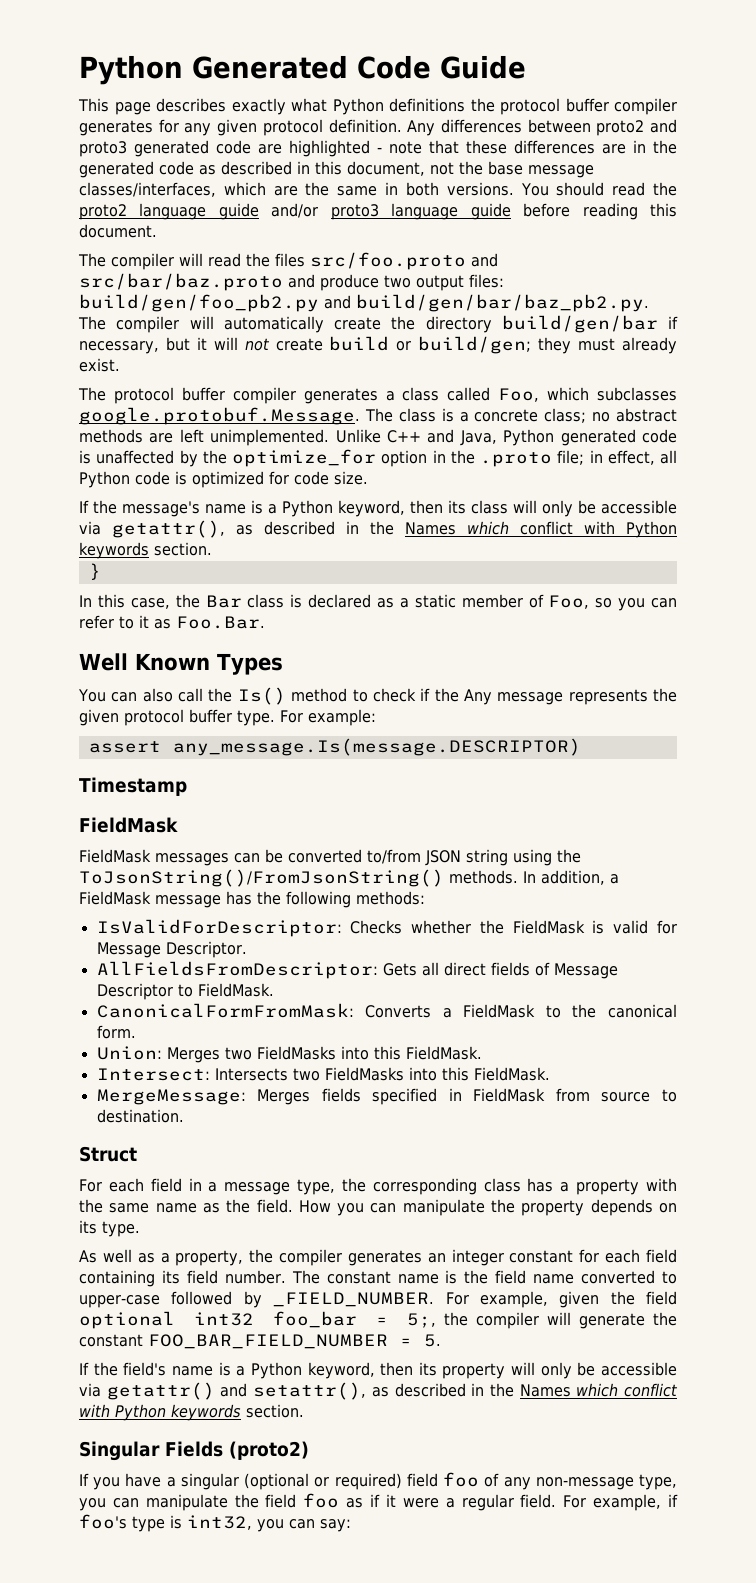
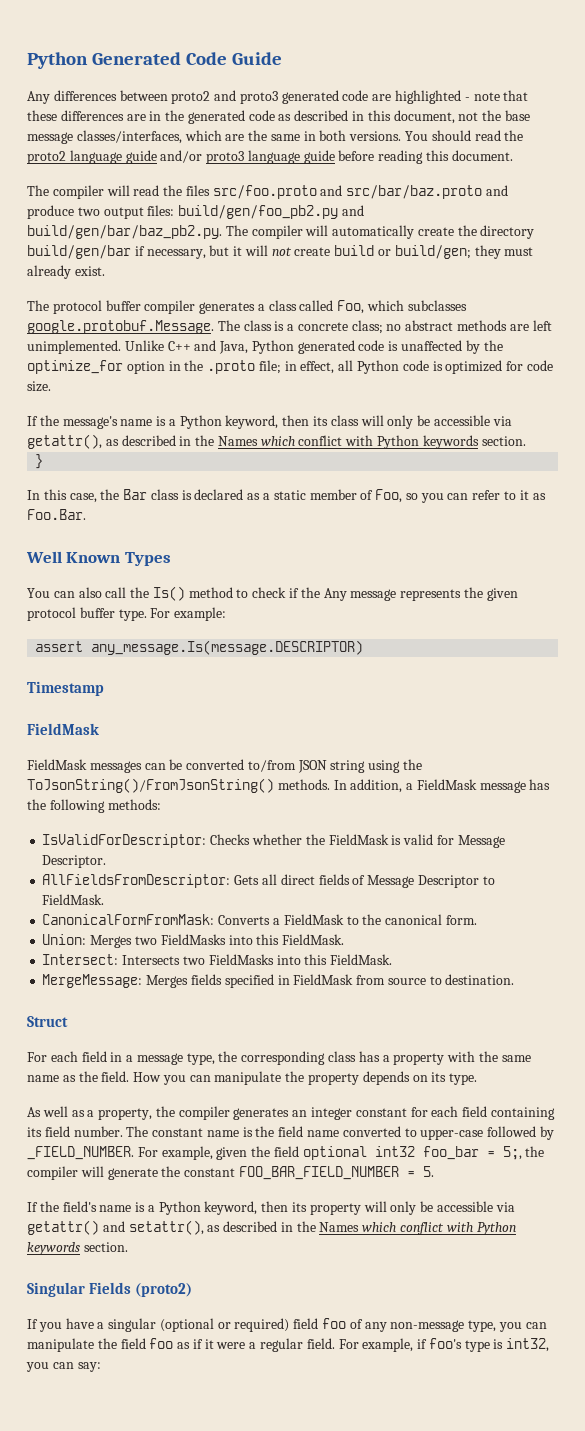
- This page describes exactly what Python definitions the protocol buffer compiler generates for any given protocol definition.

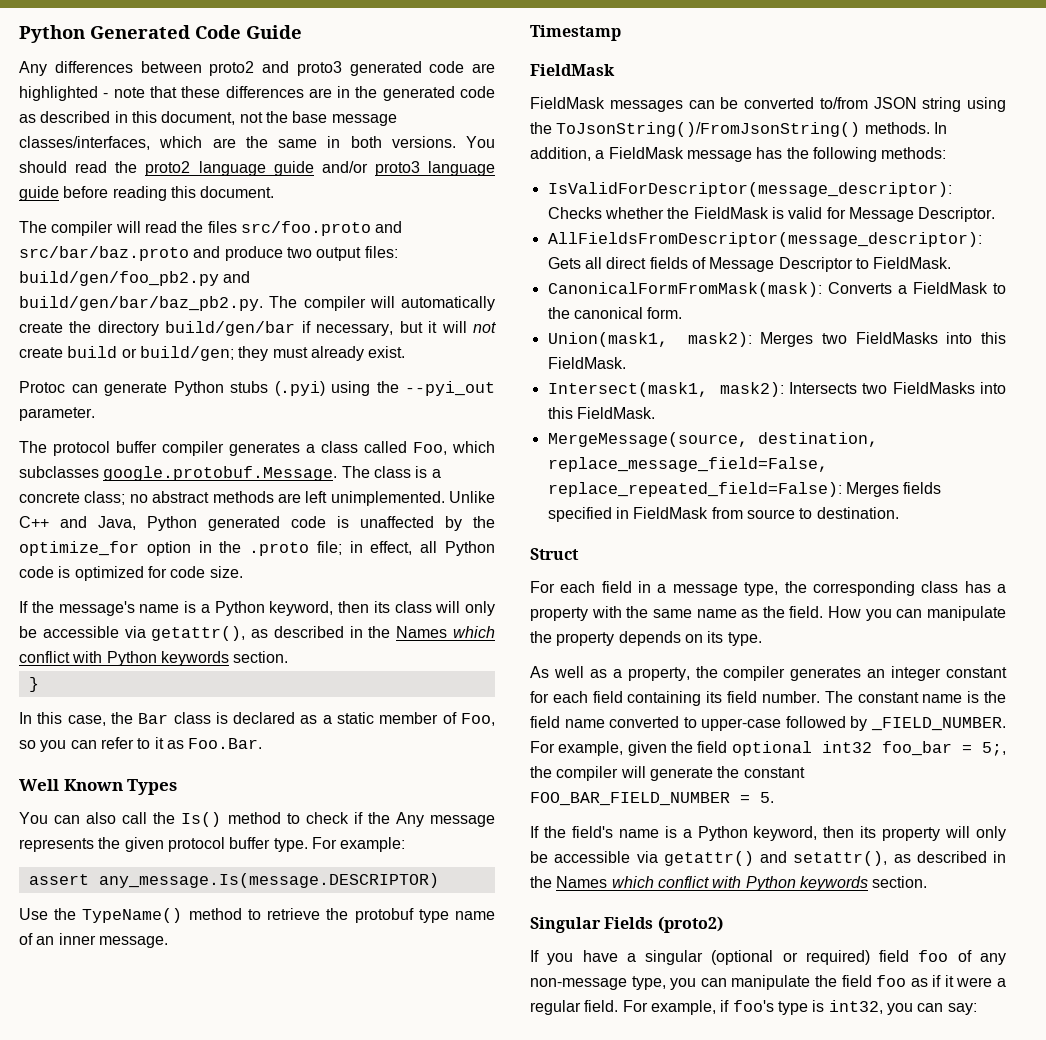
+ Protoc can generate Python stubs (.pyi) using the --pyi_out parameter.
+ Use the TypeName() method to retrieve the protobuf type name of an inner message.
- IsValidForDescriptor: Checks whether the FieldMask is valid for Message Descriptor.
+ IsValidForDescriptor(message_descriptor): Checks whether the FieldMask is valid for Message Descriptor.
- AllFieldsFromDescriptor: Gets all direct fields of Message Descriptor to FieldMask.
+ AllFieldsFromDescriptor(message_descriptor): Gets all direct fields of Message Descriptor to FieldMask.
- CanonicalFormFromMask: Converts a FieldMask to the canonical form.
+ CanonicalFormFromMask(mask): Converts a FieldMask to the canonical form.
- Union: Merges two FieldMasks into this FieldMask.
+ Union(mask1, mask2): Merges two FieldMasks into this FieldMask.
- Intersect: Intersects two FieldMasks into this FieldMask.
+ Intersect(mask1, mask2): Intersects two FieldMasks into this FieldMask.
- MergeMessage: Merges fields specified in FieldMask from source to destination.
+ MergeMessage(source, destination, replace_message_field=False, replace_repeated_field=False): Merges fields specified in FieldMask from source to destination.

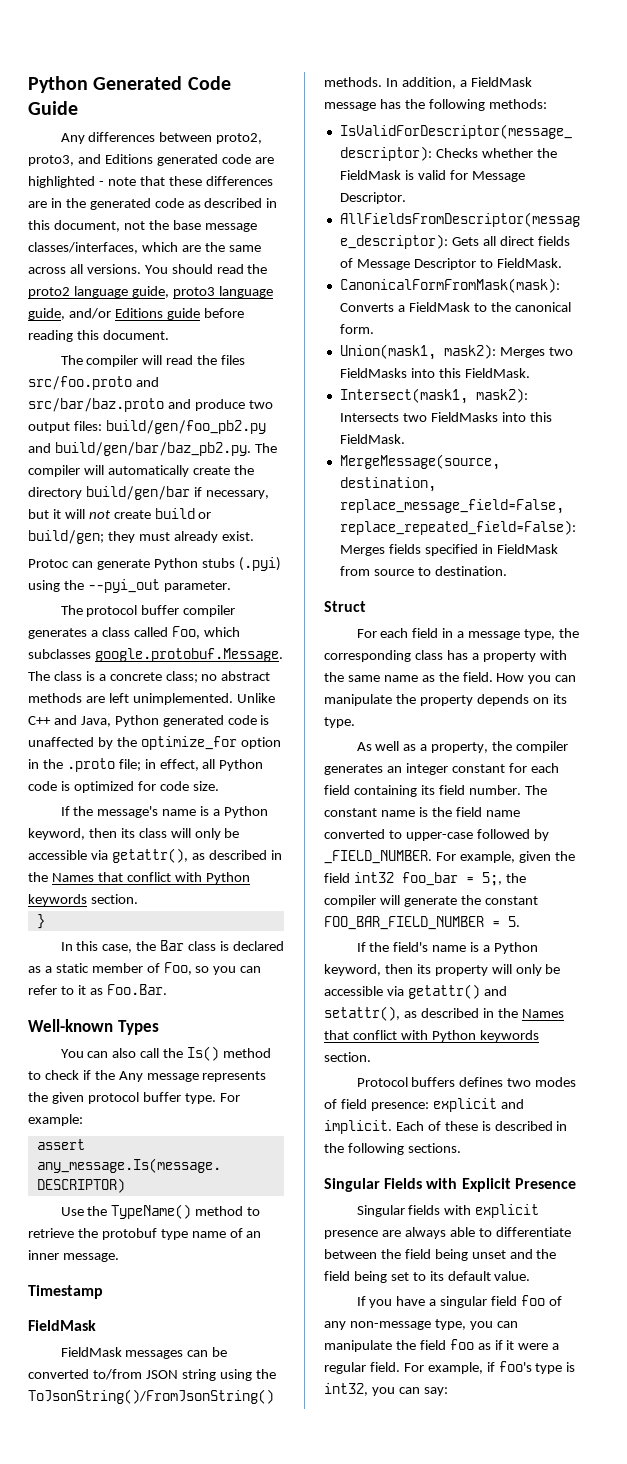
- Any differences between proto2 and proto3 generated code are highlighted - note that these differences are in the generated code as described in this document, not the base message classes/interfaces, which are the same in both versions.
+ Any differences between proto2, proto3, and Editions generated code are highlighted - note that these differences are in the generated code as described in this document, not the base message classes/interfaces, which are the same across all versions.
- You should read the proto2 language guide and/or proto3 language guide before reading this document.
+ You should read the proto2 language guide, proto3 language guide, and/or Editions guide before reading this document.
- If the message's name is a Python keyword, then its class will only be accessible via getattr(), as described in the Names which conflict with Python keywords section.
+ If the message's name is a Python keyword, then its class will only be accessible via getattr(), as described in the Names that conflict with Python keywords section.
- Well Known Types
+ Well-known Types
- For example, given the field optional int32 foo_bar = 5;, the compiler will generate the constant FOO_BAR_FIELD_NUMBER = 5.
+ For example, given the field int32 foo_bar = 5;, the compiler will generate the constant FOO_BAR_FIELD_NUMBER = 5.
- If the field's name is a Python keyword, then its property will only be accessible via getattr() and setattr(), as described in the Names which conflict with Python keywords section.
- Singular Fields (proto2)
+ If the field's name is a Python keyword, then its property will only be accessible via getattr() and setattr(), as described in the Names that conflict with Python keywords section.
+ Protocol buffers defines two modes of field presence: explicit and implicit. Each of these is described in the following sections.
+ Singular Fields with Explicit Presence
+ Singular fields with explicit presence are always able to differentiate between the field being unset and the field being set to its default value.
- If you have a singular (optional or required) field foo of any non-message type, you can manipulate the field foo as if it were a regular field.
+ If you have a singular field foo of any non-message type, you can manipulate the field foo as if it were a regular field.

